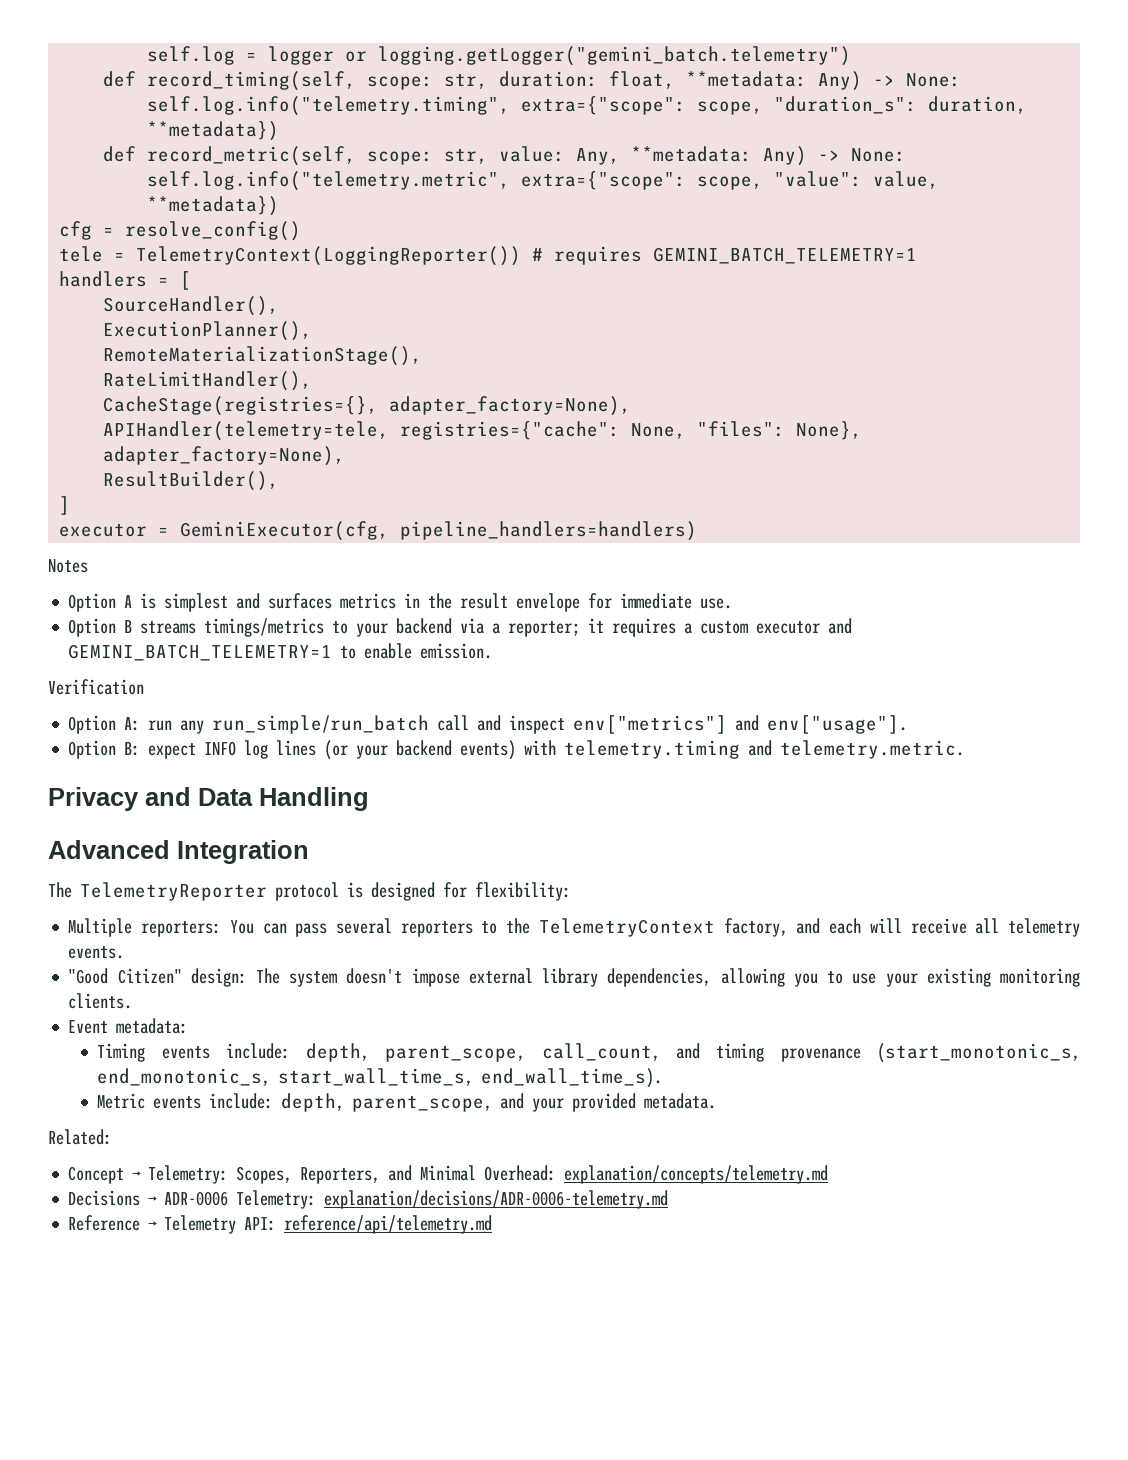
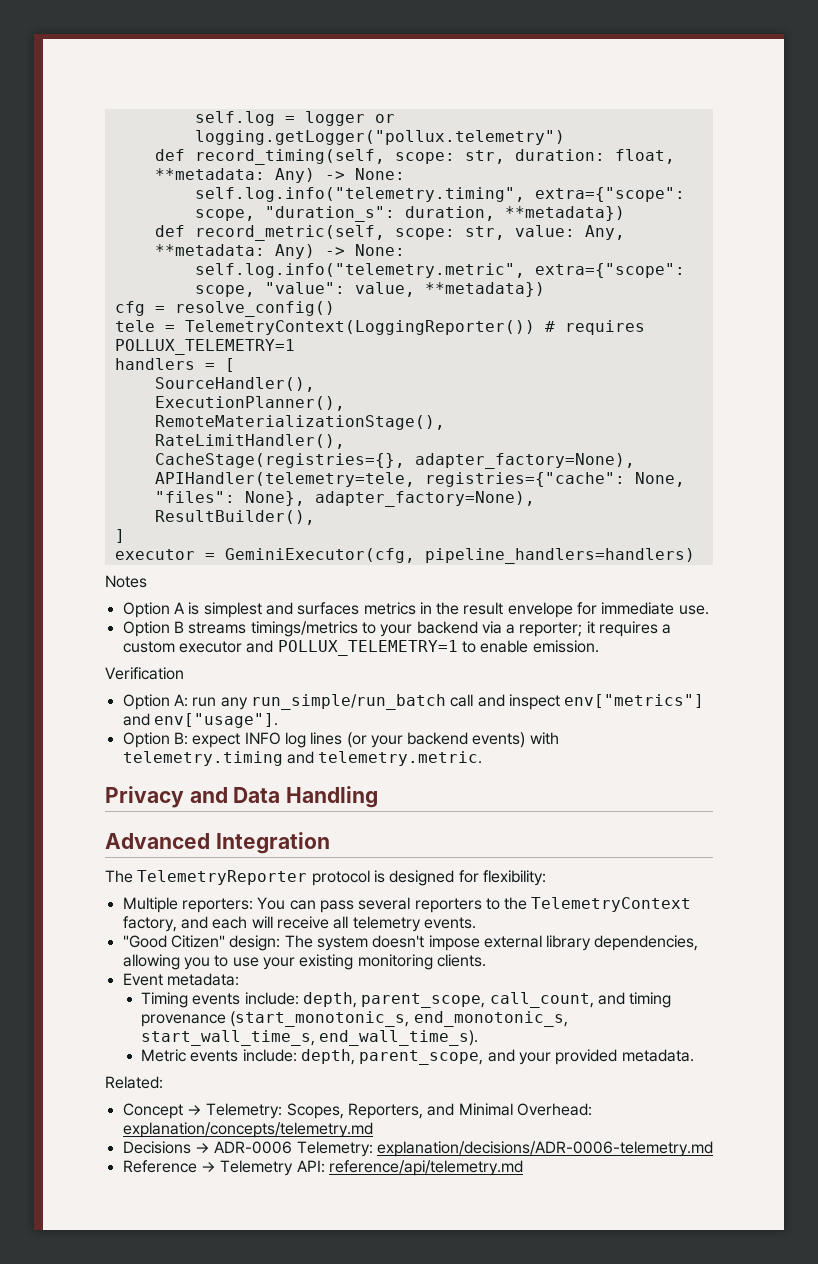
- self.log = logger or logging.getLogger("gemini_batch.telemetry")
+ self.log = logger or logging.getLogger("pollux.telemetry")
- tele = TelemetryContext(LoggingReporter()) # requires GEMINI_BATCH_TELEMETRY=1
+ tele = TelemetryContext(LoggingReporter()) # requires POLLUX_TELEMETRY=1
- Option B streams timings/metrics to your backend via a reporter; it requires a custom executor and GEMINI_BATCH_TELEMETRY=1 to enable emission.
+ Option B streams timings/metrics to your backend via a reporter; it requires a custom executor and POLLUX_TELEMETRY=1 to enable emission.

